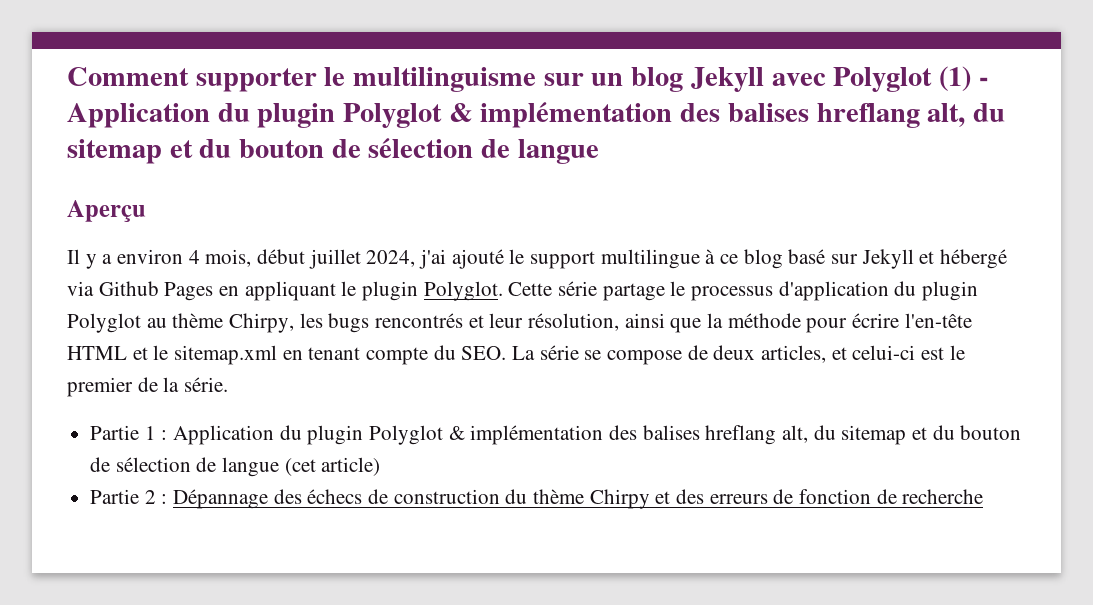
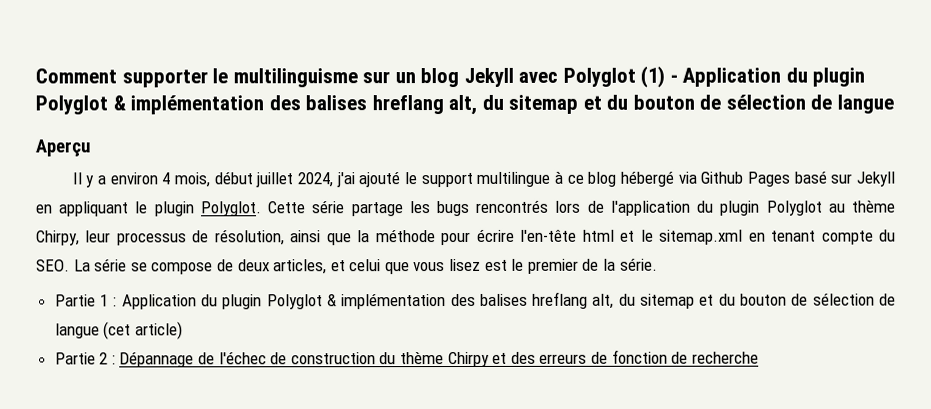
- Il y a environ 4 mois, début juillet 2024, j'ai ajouté le support multilingue à ce blog basé sur Jekyll et hébergé via Github Pages en appliquant le plugin Polyglot.
+ Il y a environ 4 mois, début juillet 2024, j'ai ajouté le support multilingue à ce blog hébergé via Github Pages basé sur Jekyll en appliquant le plugin Polyglot.
- Cette série partage le processus d'application du plugin Polyglot au thème Chirpy, les bugs rencontrés et leur résolution, ainsi que la méthode pour écrire l'en-tête HTML et le sitemap.xml en tenant compte du SEO. La série se compose de deux articles, et celui-ci est le premier de la série.
+ Cette série partage les bugs rencontrés lors de l'application du plugin Polyglot au thème Chirpy, leur processus de résolution, ainsi que la méthode pour écrire l'en-tête html et le sitemap.xml en tenant compte du SEO. La série se compose de deux articles, et celui que vous lisez est le premier de la série.
- Partie 2 : Dépannage des échecs de construction du thème Chirpy et des erreurs de fonction de recherche
+ Partie 2 : Dépannage de l'échec de construction du thème Chirpy et des erreurs de fonction de recherche

